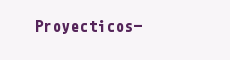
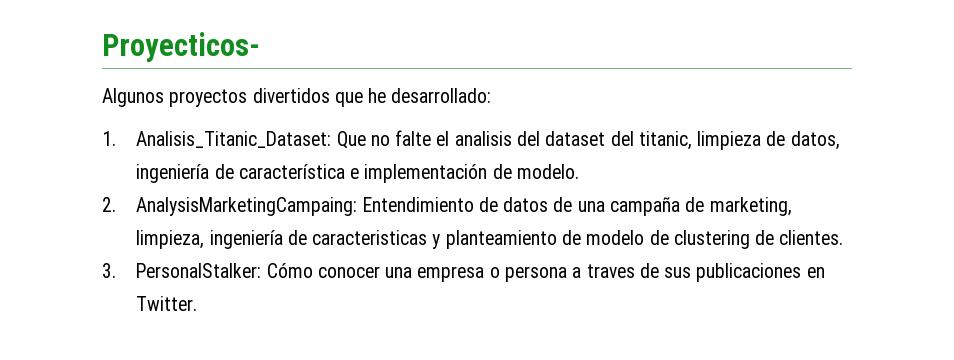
+ Algunos proyectos divertidos que he desarrollado:
+ 1. Analisis_Titanic_Dataset: Que no falte el analisis del dataset del titanic, limpieza de datos, ingeniería de característica e implementación de modelo.
+ 2. AnalysisMarketingCampaing: Entendimiento de datos de una campaña de marketing, limpieza, ingeniería de caracteristicas y planteamiento de modelo de clustering de clientes.
+ 3. PersonalStalker: Cómo conocer una empresa o persona a traves de sus publicaciones en Twitter.

